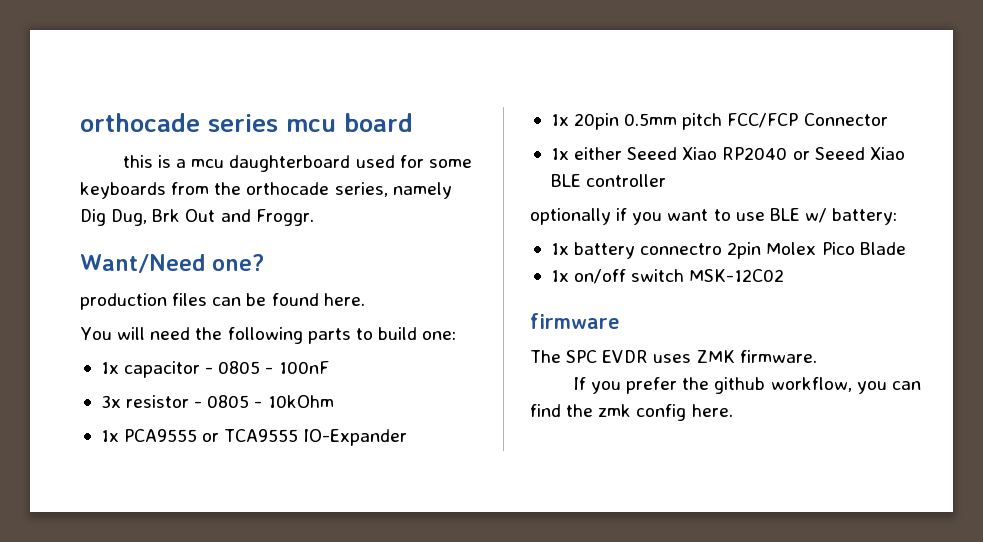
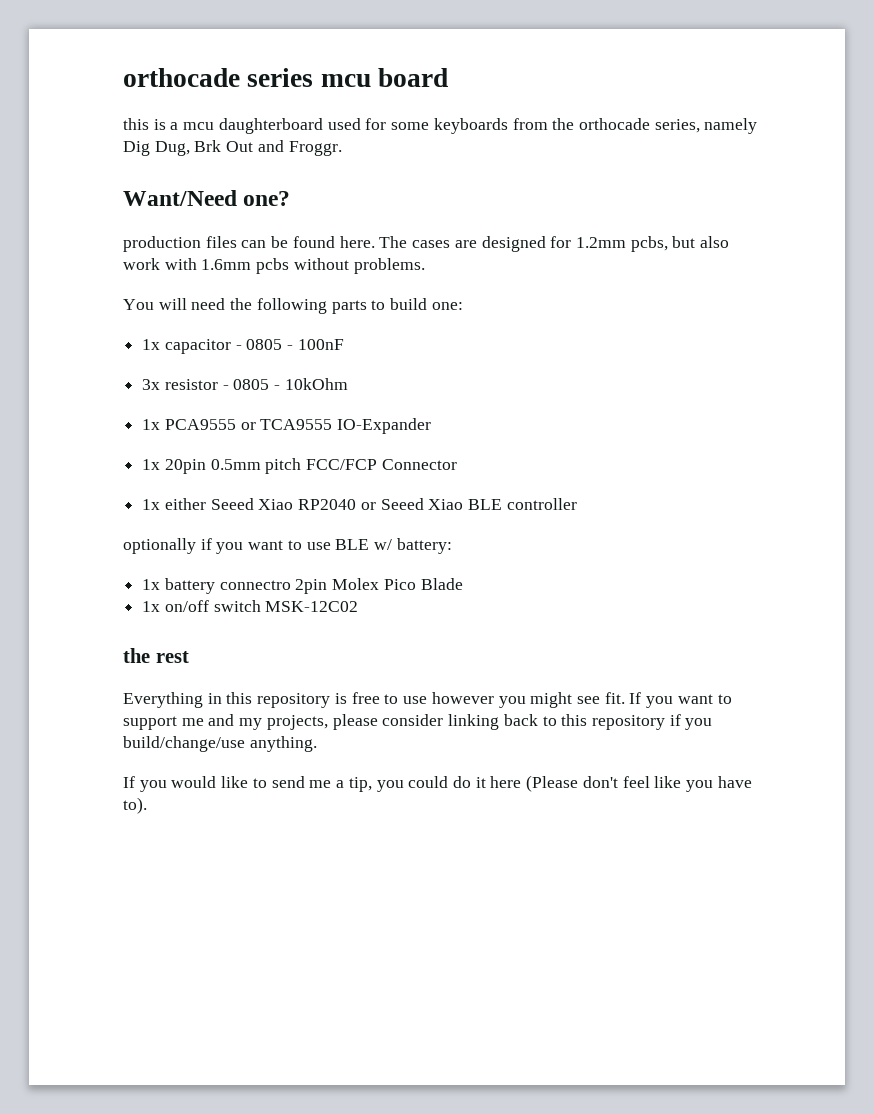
+ The cases are designed for 1.2mm pcbs, but also work with 1.6mm pcbs without problems.
- firmware
- The SPC EVDR uses ZMK firmware.
- If you prefer the github workflow, you can find the zmk config here.
+ the rest
+ Everything in this repository is free to use however you might see fit. If you want to support me and my projects, please consider linking back to this repository if you build/change/use anything.
+ If you would like to send me a tip, you could do it here (Please don't feel like you have to).

